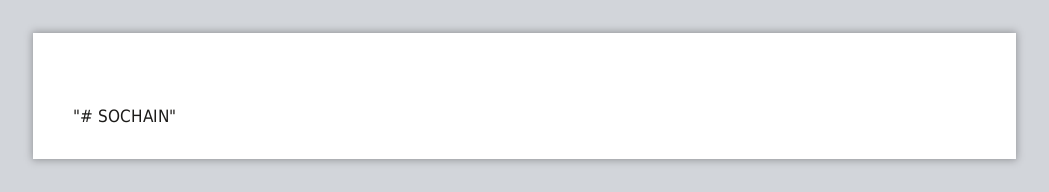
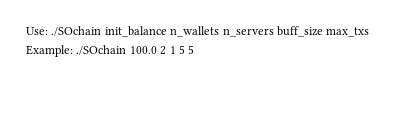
- "# SOCHAIN"
+ Use: ./SOchain init_balance n_wallets n_servers buff_size max_txs Example: ./SOchain 100.0 2 1 5 5

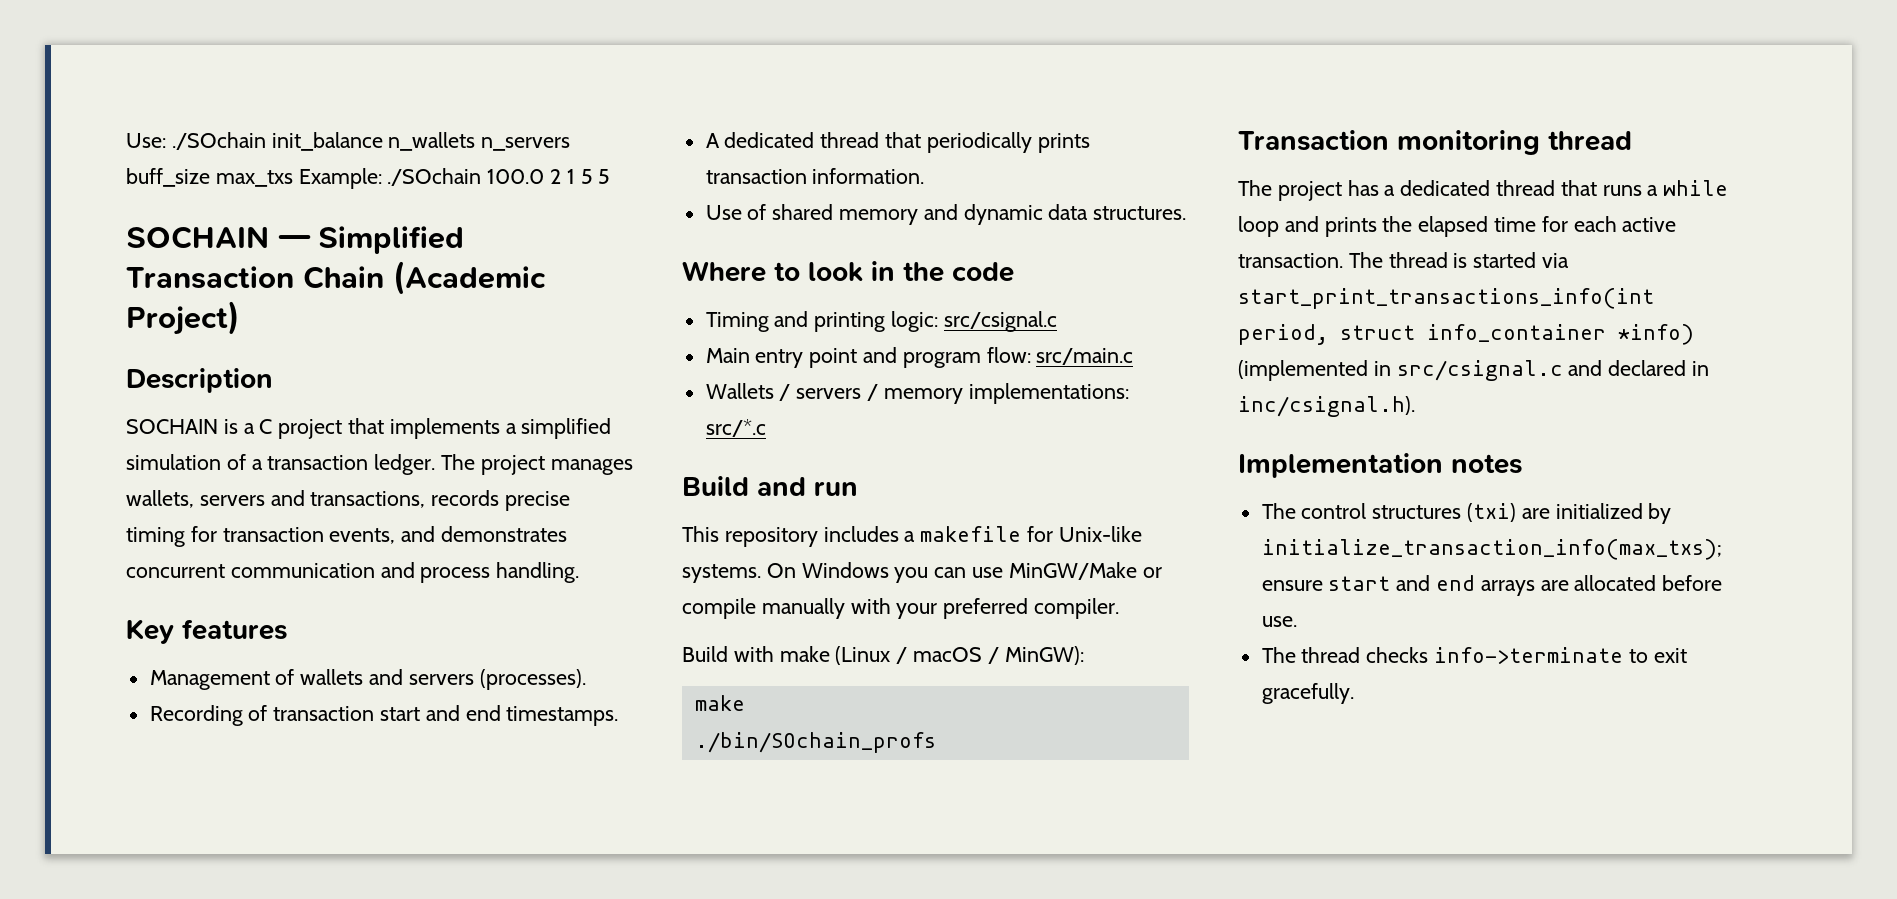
+ SOCHAIN — Simplified Transaction Chain (Academic Project)
+ Description
+ SOCHAIN is a C project that implements a simplified simulation of a transaction ledger. The project manages wallets, servers and transactions, records precise timing for transaction events, and demonstrates concurrent communication and process handling.
+ Key features
+ Management of wallets and servers (processes).
+ Recording of transaction start and end timestamps.
+ A dedicated thread that periodically prints transaction information.
+ Use of shared memory and dynamic data structures.
+ Where to look in the code
+ Timing and printing logic: src/csignal.c
+ Main entry point and program flow: src/main.c
+ Wallets / servers / memory implementations: src/*.c
+ Build and run
+ This repository includes a makefile for Unix-like systems. On Windows you can use MinGW/Make or compile manually with your preferred compiler.
+ Build with make (Linux / macOS / MinGW):
+ make
+ ./bin/SOchain_profs
+ Transaction monitoring thread
+ The project has a dedicated thread that runs a while loop and prints the elapsed time for each active transaction. The thread is started via start_print_transactions_info(int period, struct info_container *info) (implemented in src/csignal.c and declared in inc/csignal.h).
+ Implementation notes
+ The control structures (txi) are initialized by initialize_transaction_info(max_txs); ensure start and end arrays are allocated before use.
+ The thread checks info->terminate to exit gracefully.

